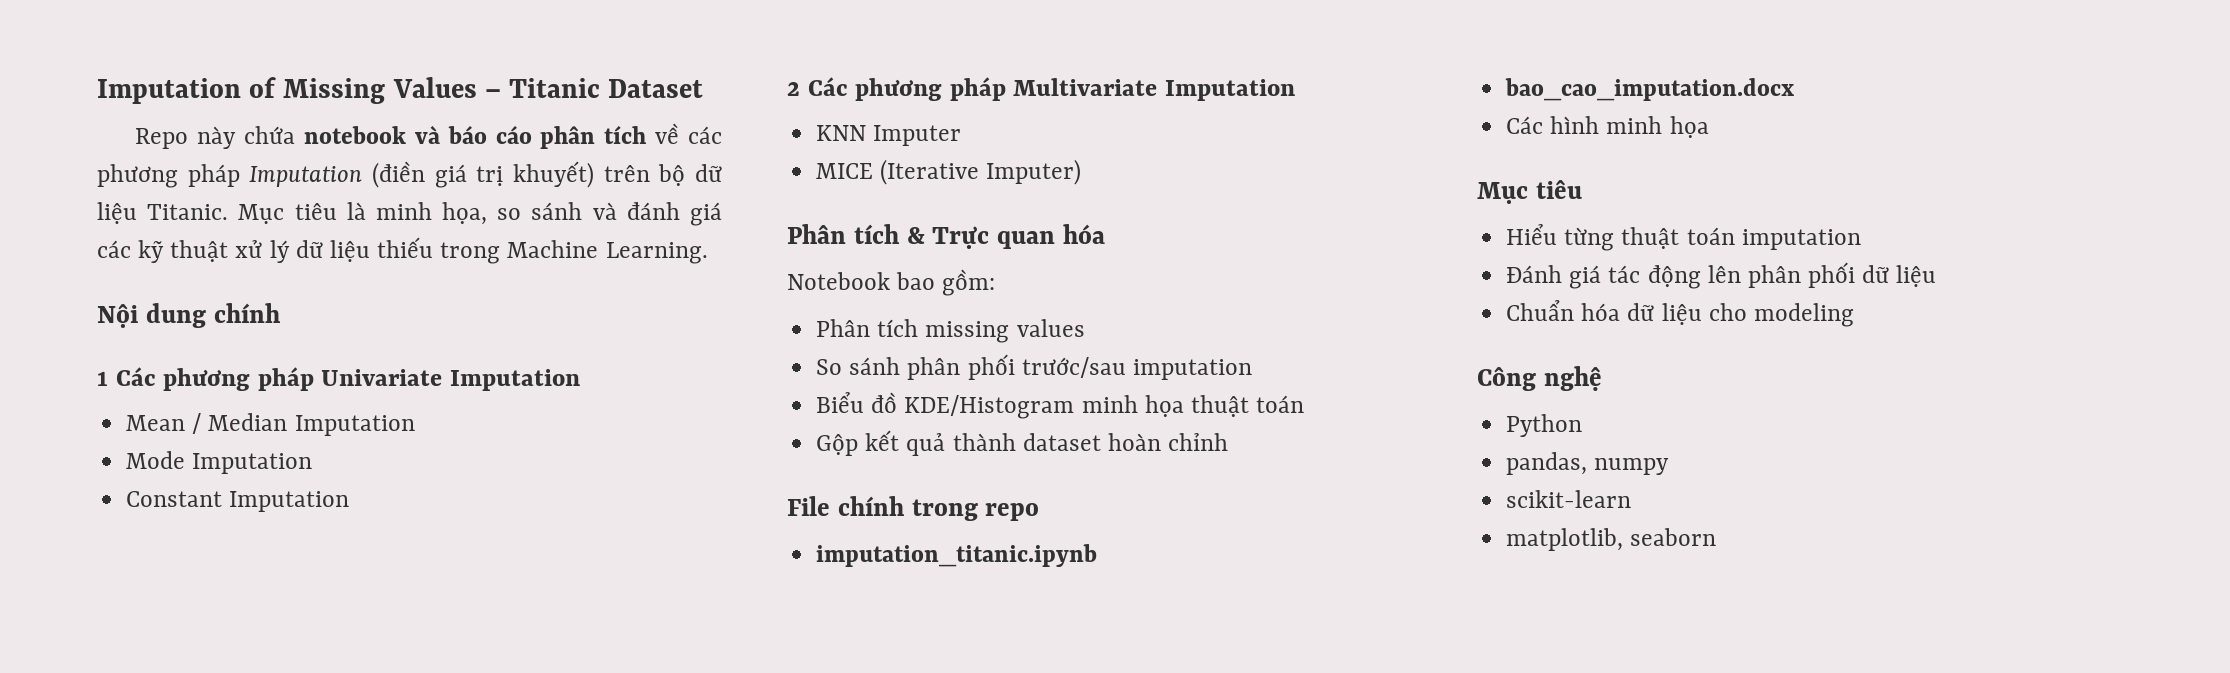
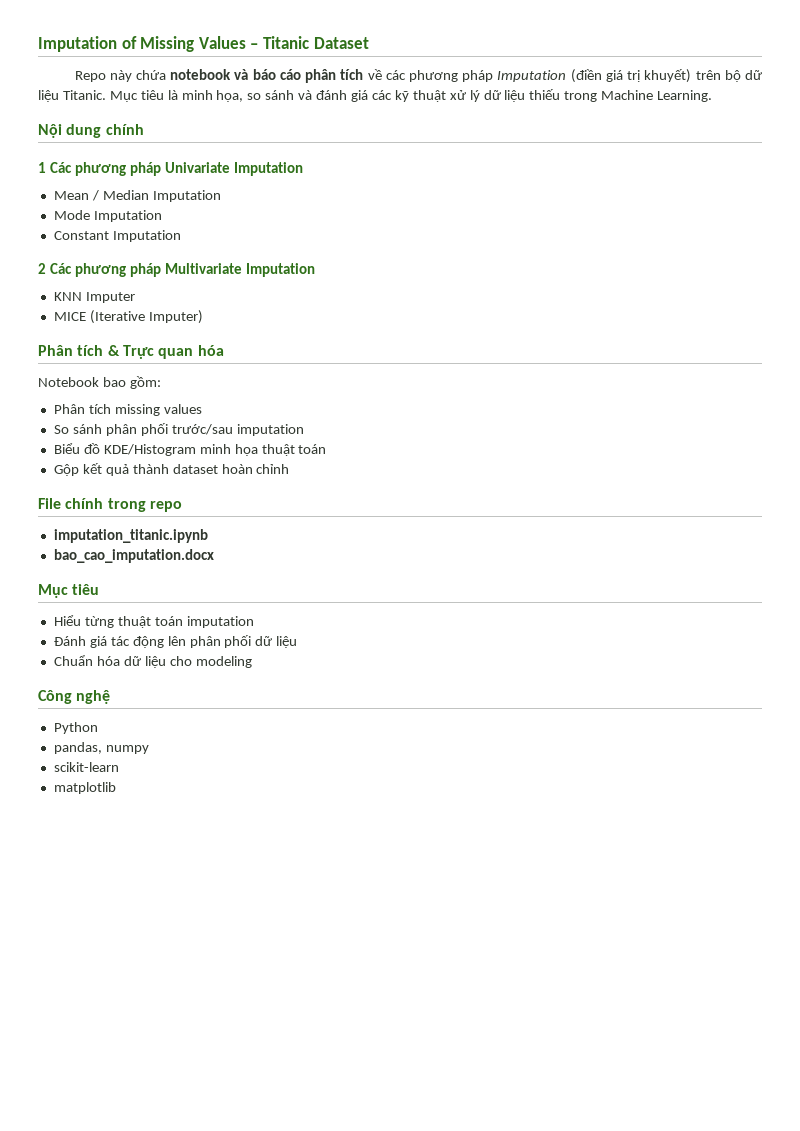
- Các hình minh họa
- matplotlib, seaborn
+ matplotlib

